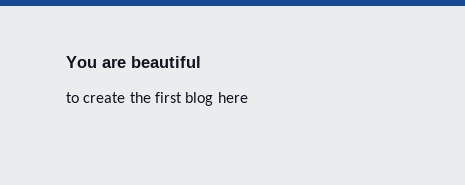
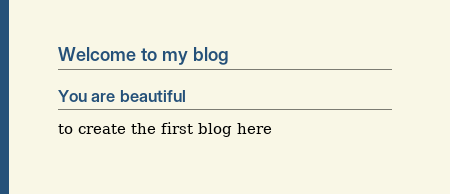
+ Welcome to my blog

